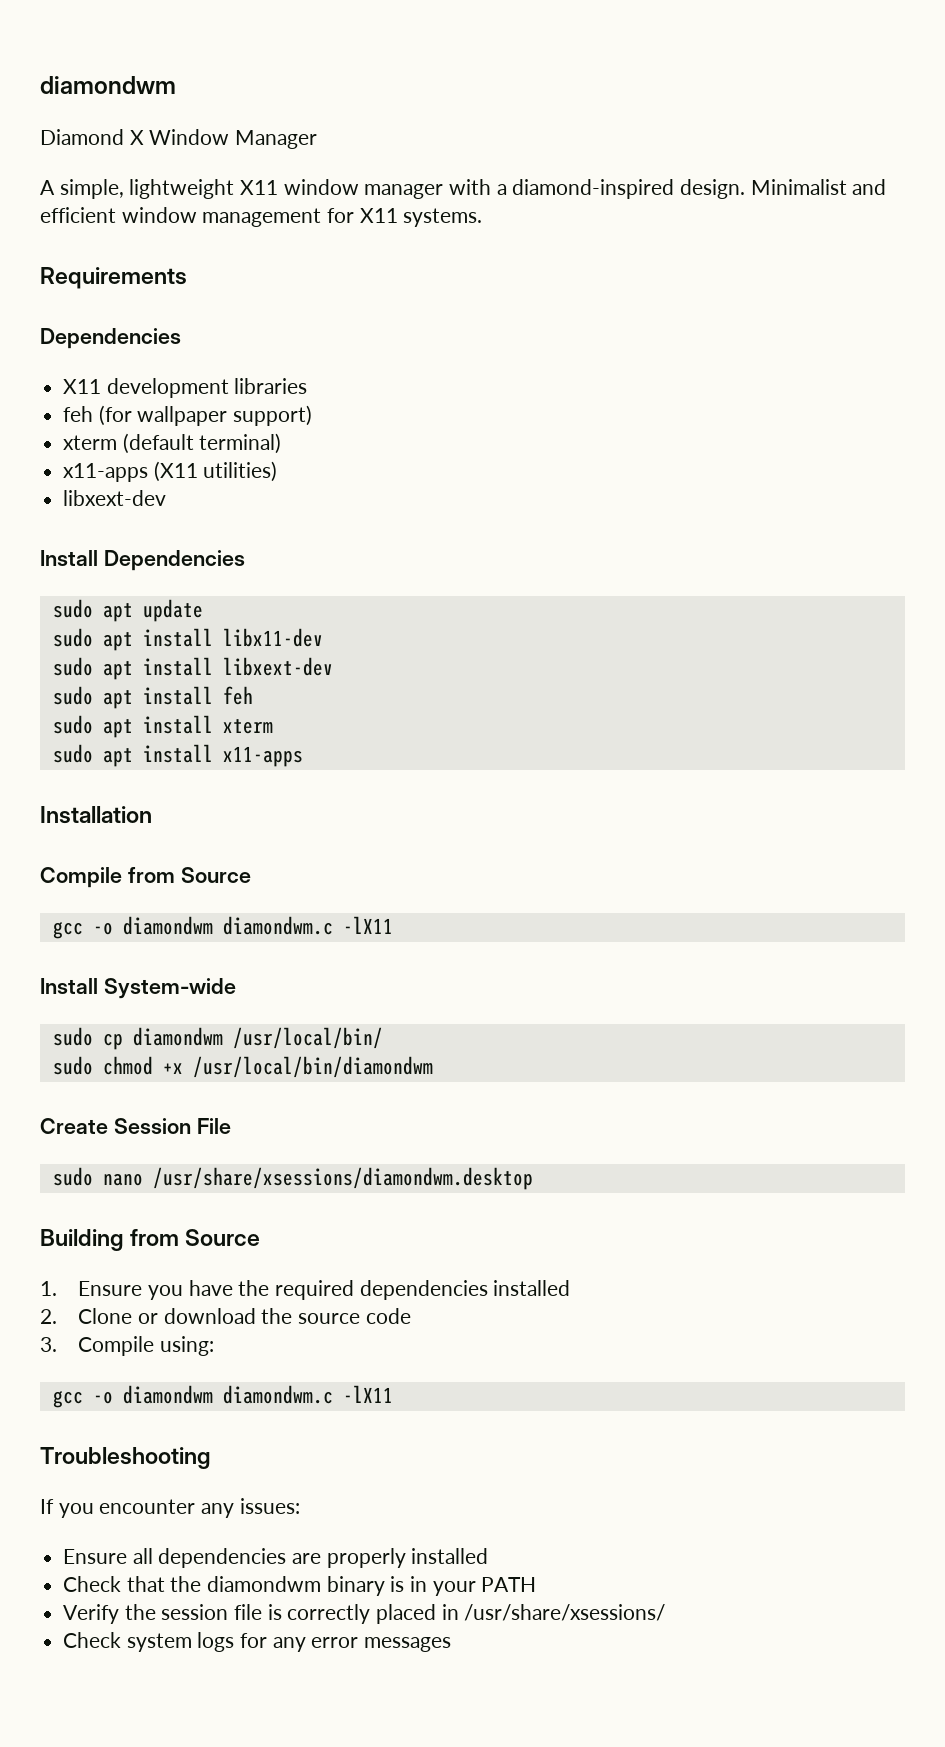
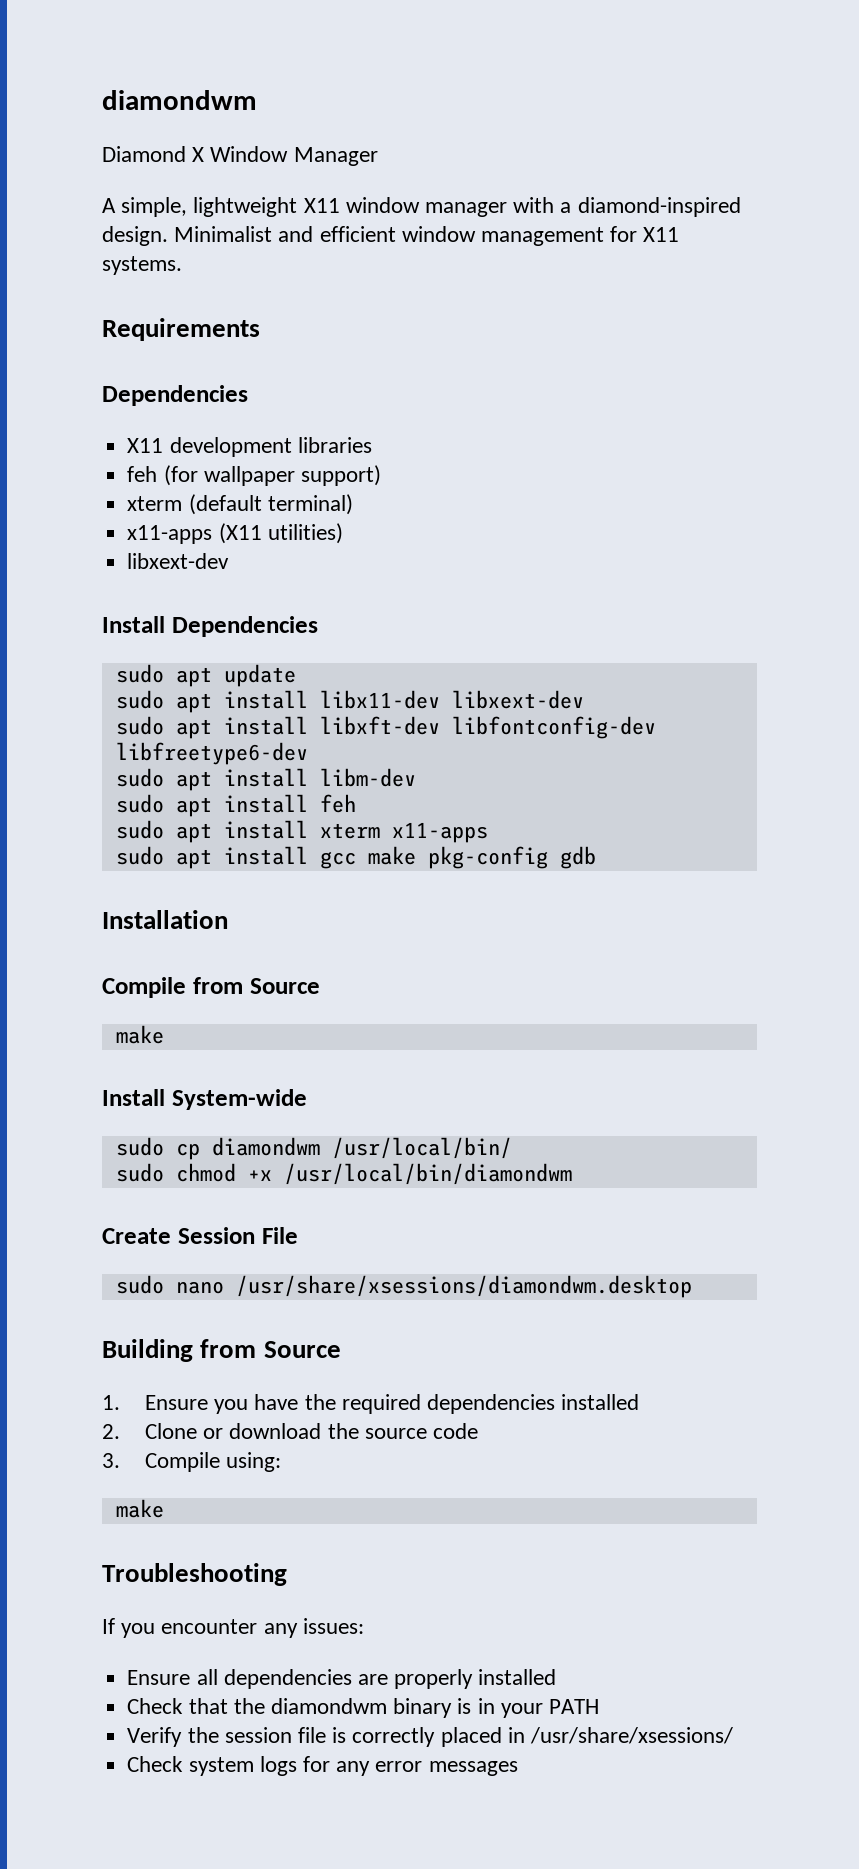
- sudo apt install libx11-dev
- sudo apt install libxext-dev
+ sudo apt install libx11-dev libxext-dev
+ sudo apt install libxft-dev libfontconfig-dev libfreetype6-dev
+ sudo apt install libm-dev
- sudo apt install xterm
- sudo apt install x11-apps
+ sudo apt install xterm x11-apps
+ sudo apt install gcc make pkg-config gdb
  Compile from Source
- gcc -o diamondwm diamondwm.c -lX11
+ make
  3. Compile using:
- gcc -o diamondwm diamondwm.c -lX11
+ make

